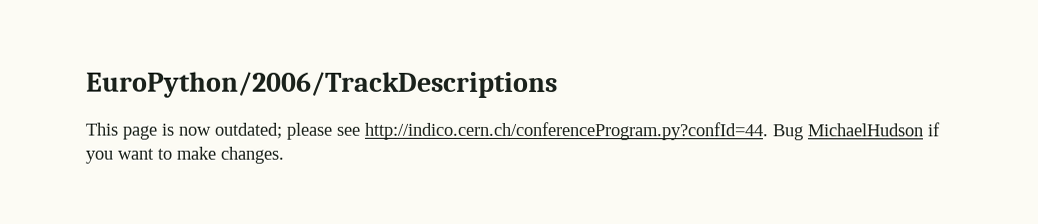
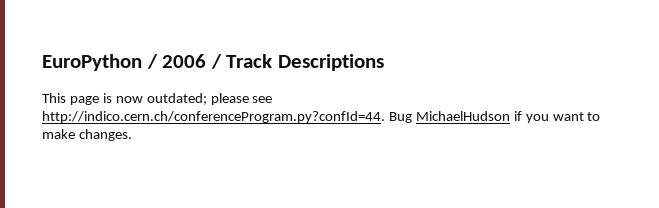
- EuroPython/2006/TrackDescriptions
+ EuroPython / 2006 / Track Descriptions

